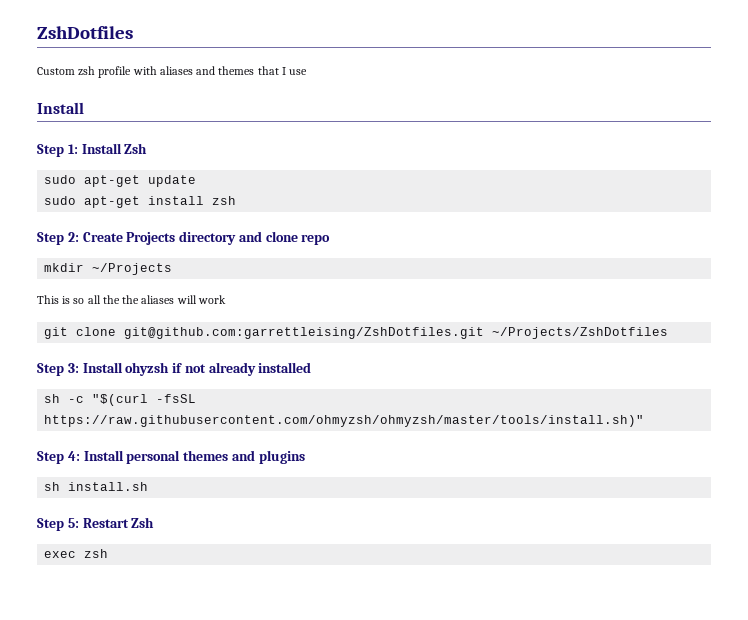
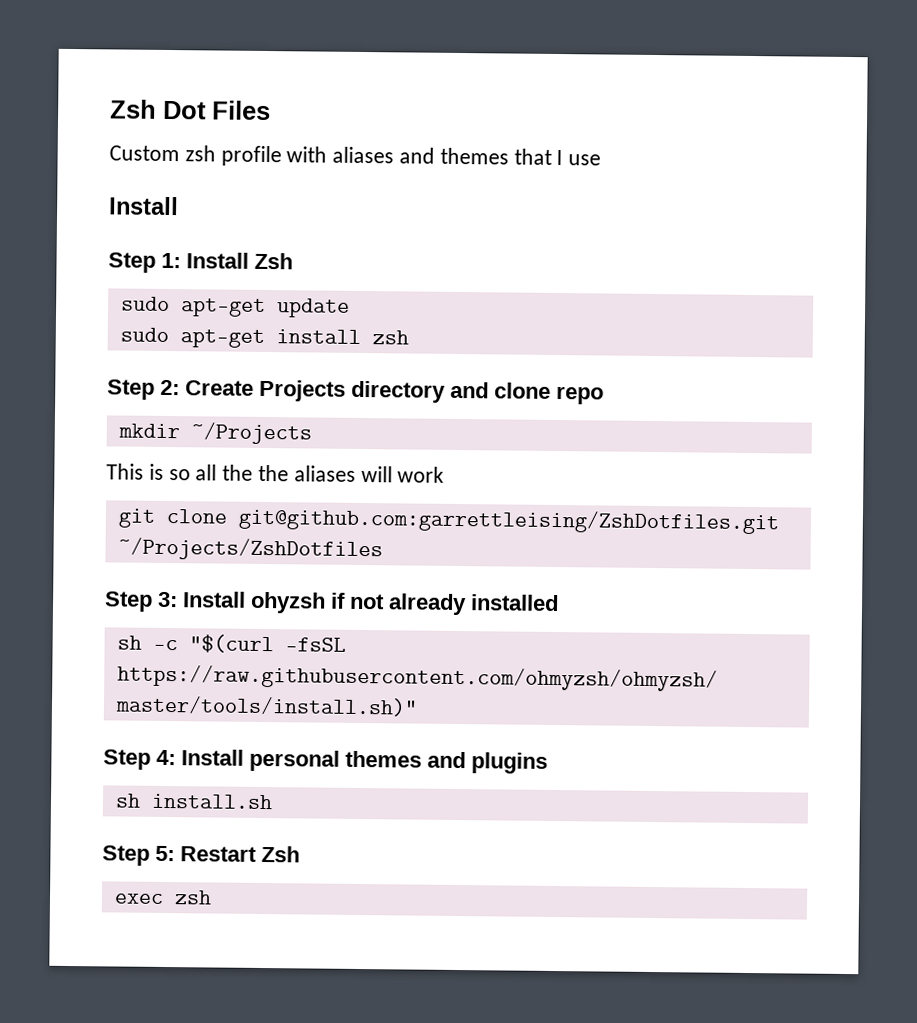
- ZshDotfiles
+ Zsh Dot Files

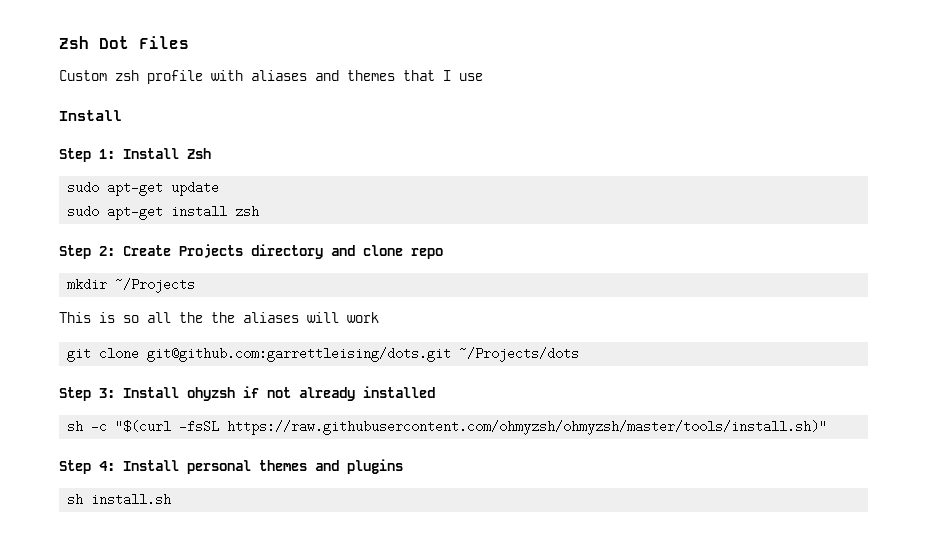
- git clone git@github.com:garrettleising/ZshDotfiles.git ~/Projects/ZshDotfiles
+ git clone git@github.com:garrettleising/dots.git ~/Projects/dots
- Step 5: Restart Zsh
- exec zsh

